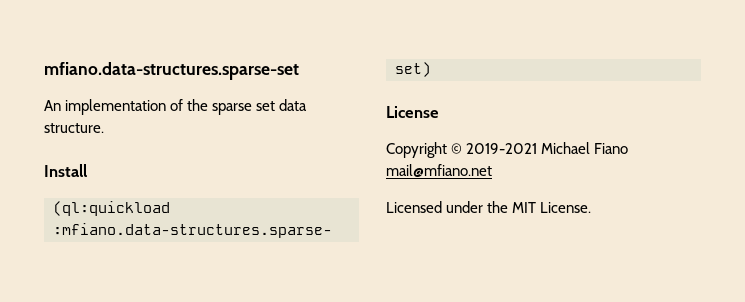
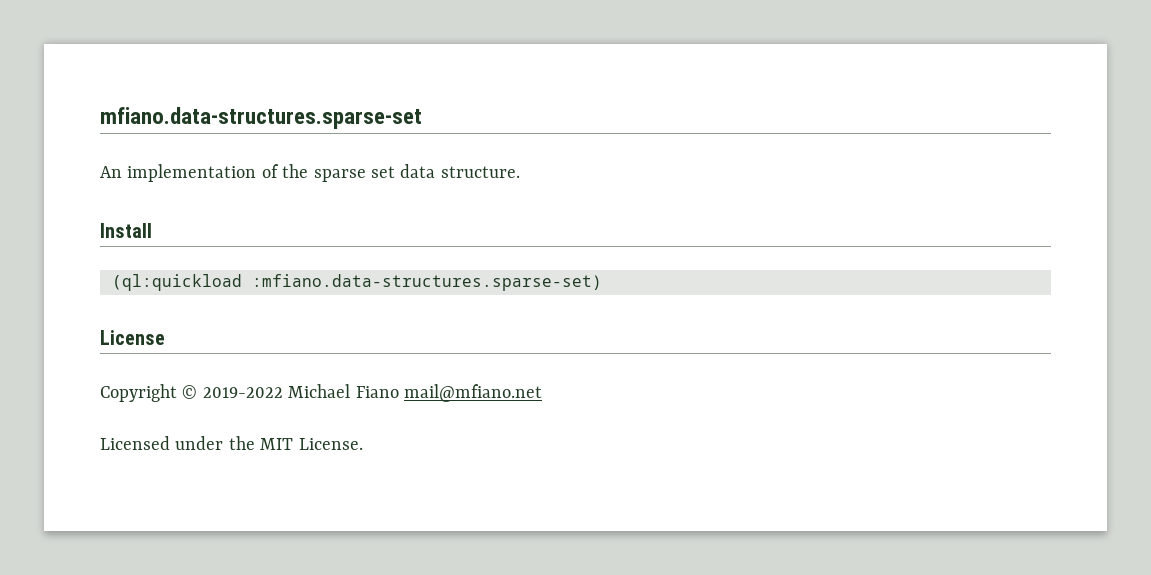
- Copyright © 2019-2021 Michael Fiano mail@mfiano.net
+ Copyright © 2019-2022 Michael Fiano mail@mfiano.net

